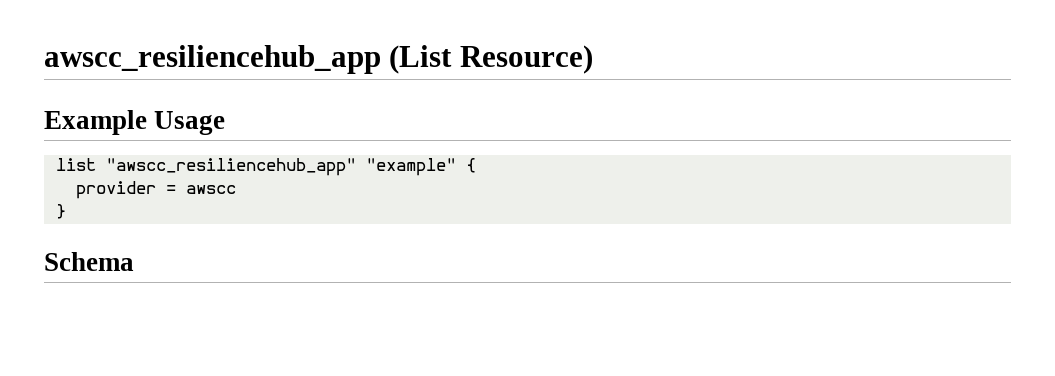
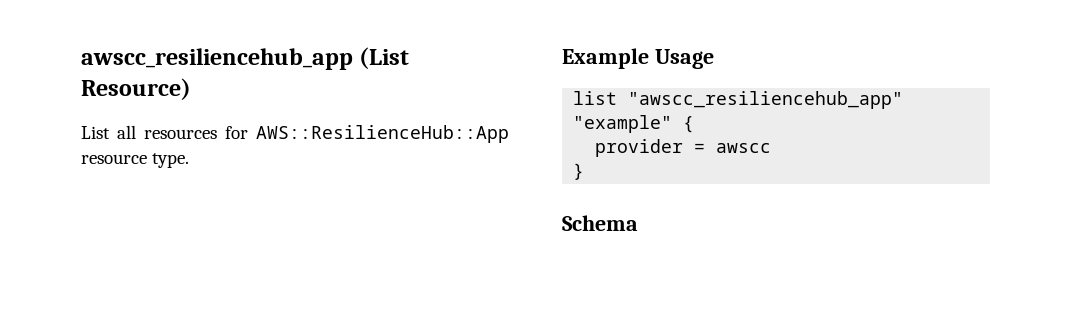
+ List all resources for AWS::ResilienceHub::App resource type.

